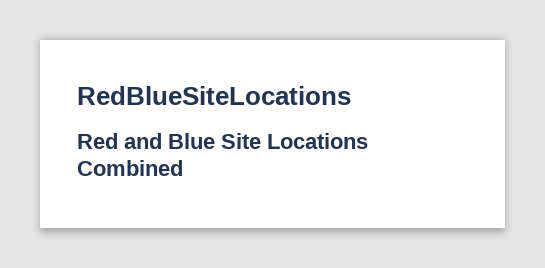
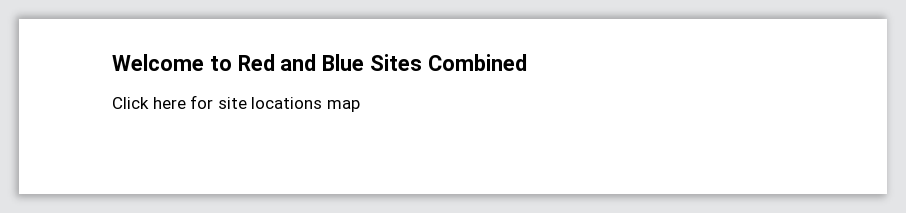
- RedBlueSiteLocations
- Red and Blue Site Locations Combined
+ Welcome to Red and Blue Sites Combined
+ Click here for site locations map

